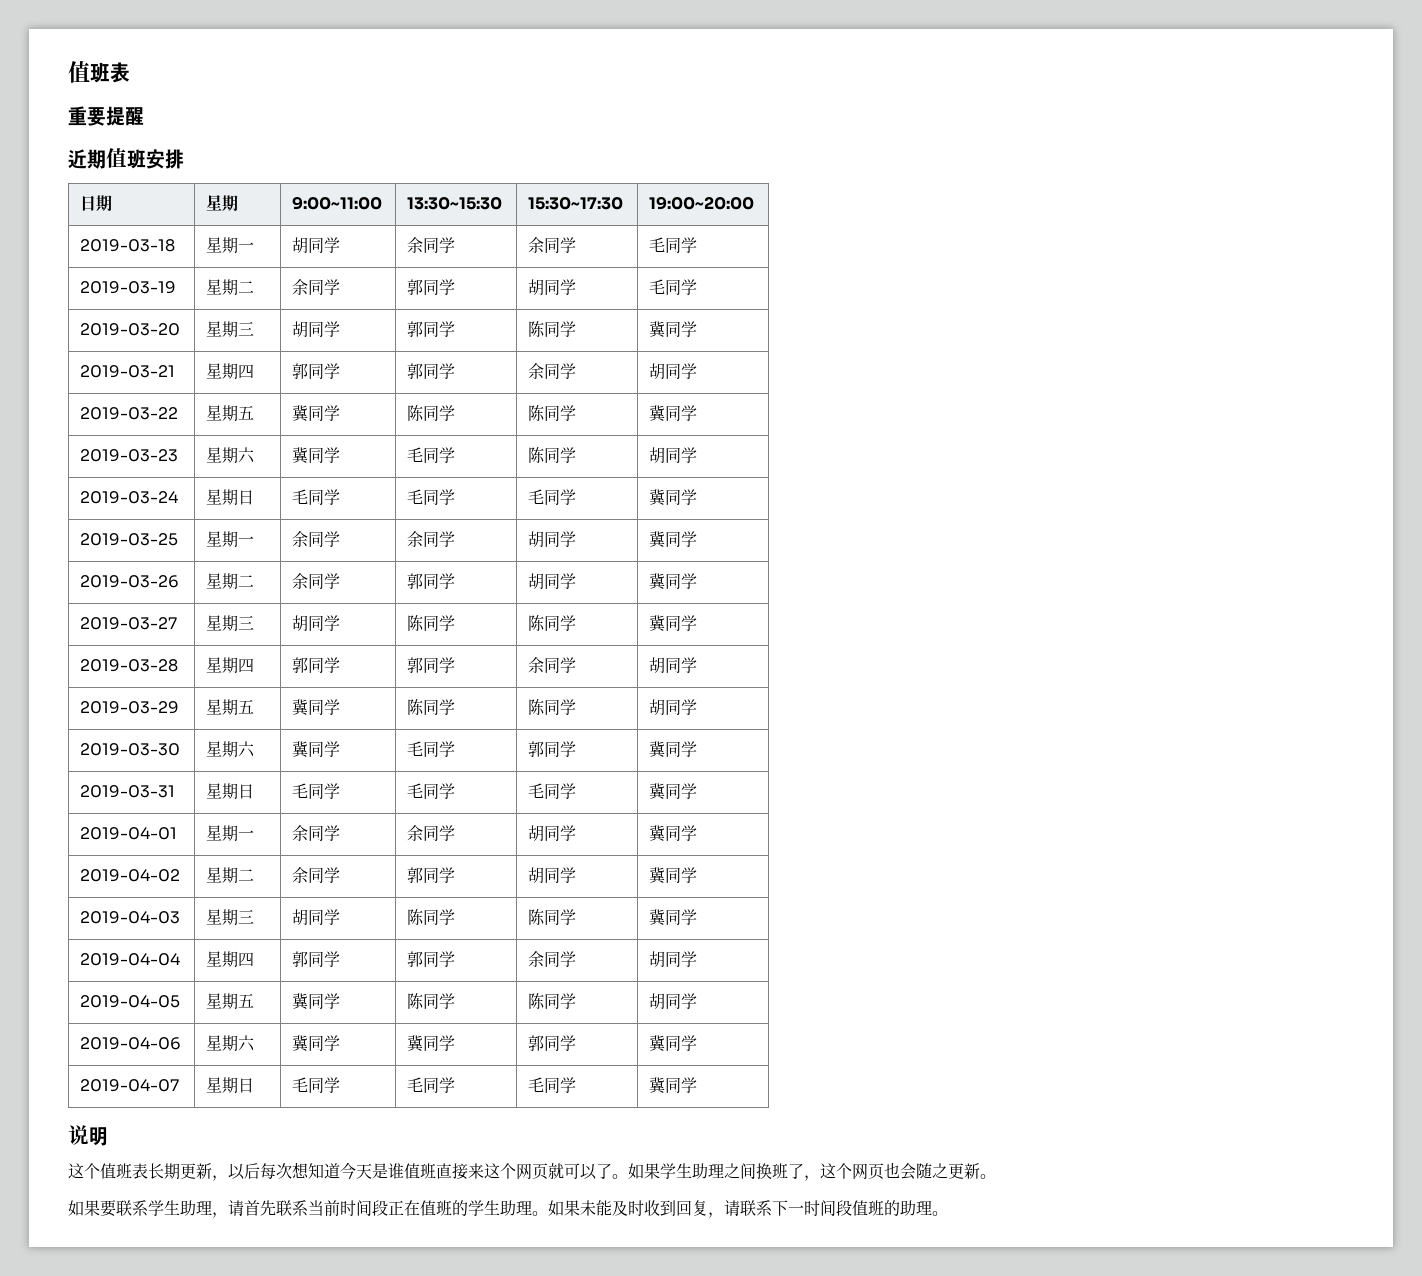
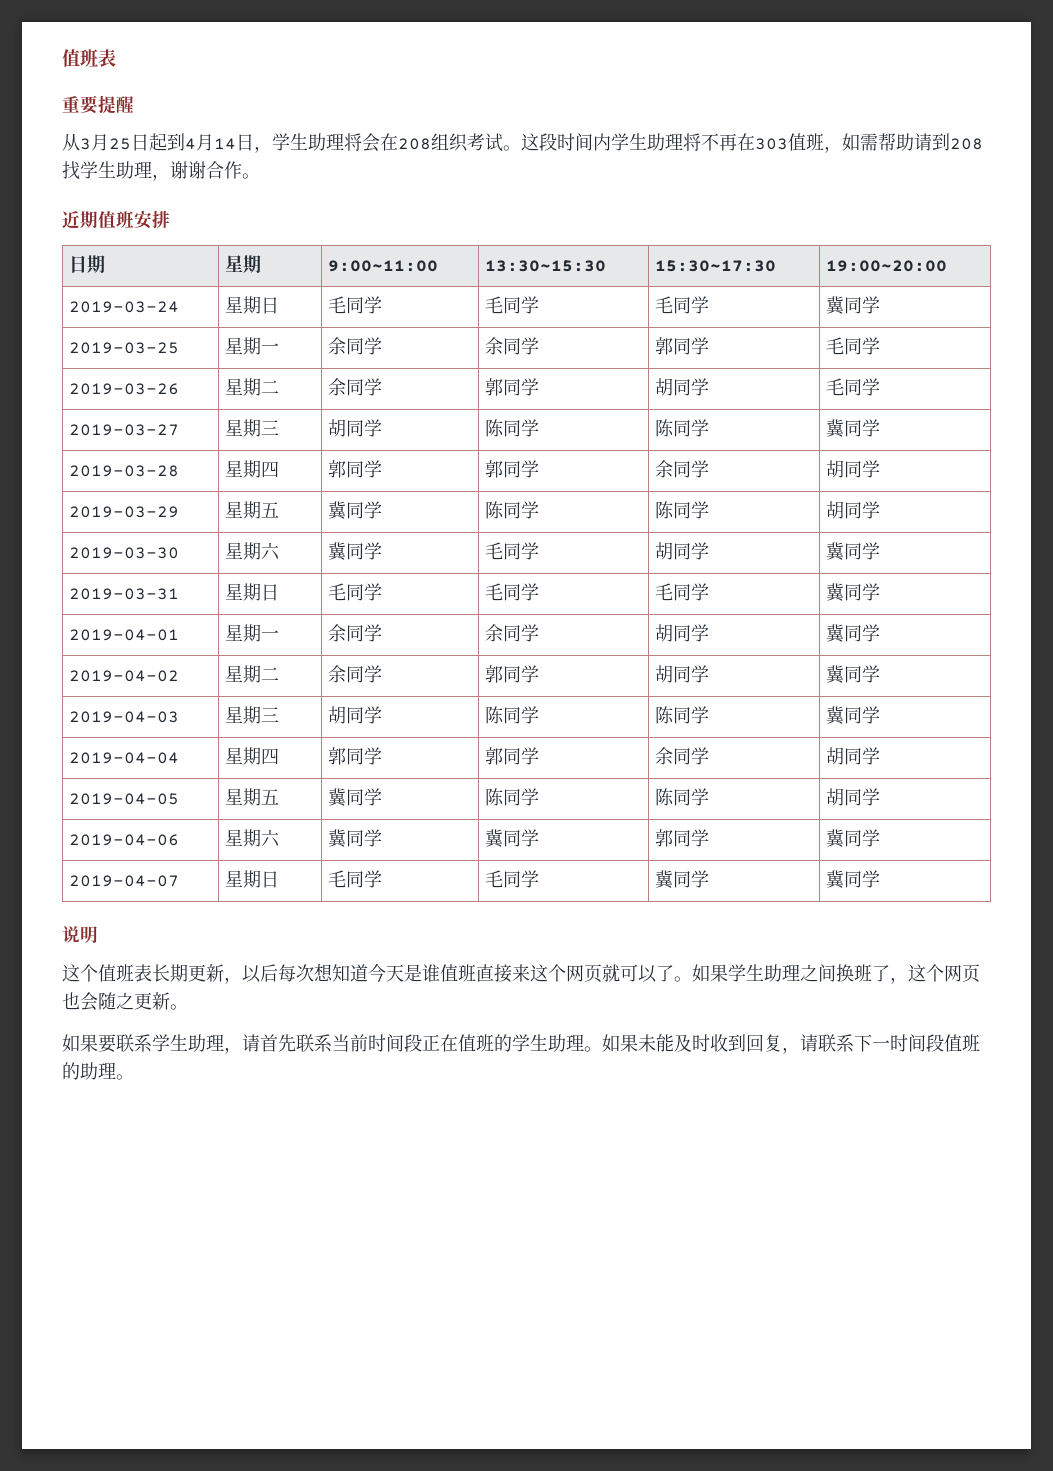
+ 从3月25日起到4月14日，学生助理将会在208组织考试。这段时间内学生助理将不再在303值班，如需帮助请到208找学生助理，谢谢合作。
- 2019-03-18 | 星期一 | 胡同学 | 余同学 | 余同学 | 毛同学
- 2019-03-19 | 星期二 | 余同学 | 郭同学 | 胡同学 | 毛同学
- 2019-03-20 | 星期三 | 胡同学 | 郭同学 | 陈同学 | 冀同学
- 2019-03-21 | 星期四 | 郭同学 | 郭同学 | 余同学 | 胡同学
- 2019-03-22 | 星期五 | 冀同学 | 陈同学 | 陈同学 | 冀同学
- 2019-03-23 | 星期六 | 冀同学 | 毛同学 | 陈同学 | 胡同学
- 2019-03-25 | 星期一 | 余同学 | 余同学 | 胡同学 | 冀同学
+ 2019-03-25 | 星期一 | 余同学 | 余同学 | 郭同学 | 毛同学
- 2019-03-26 | 星期二 | 余同学 | 郭同学 | 胡同学 | 冀同学
+ 2019-03-26 | 星期二 | 余同学 | 郭同学 | 胡同学 | 毛同学
- 2019-03-30 | 星期六 | 冀同学 | 毛同学 | 郭同学 | 冀同学
+ 2019-03-30 | 星期六 | 冀同学 | 毛同学 | 胡同学 | 冀同学
- 2019-04-07 | 星期日 | 毛同学 | 毛同学 | 毛同学 | 冀同学
+ 2019-04-07 | 星期日 | 毛同学 | 毛同学 | 冀同学 | 冀同学

